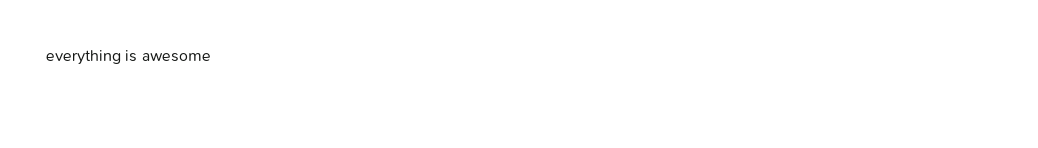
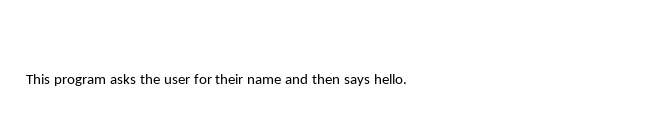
- everything is awesome
+ This program asks the user for their name and then says hello.

